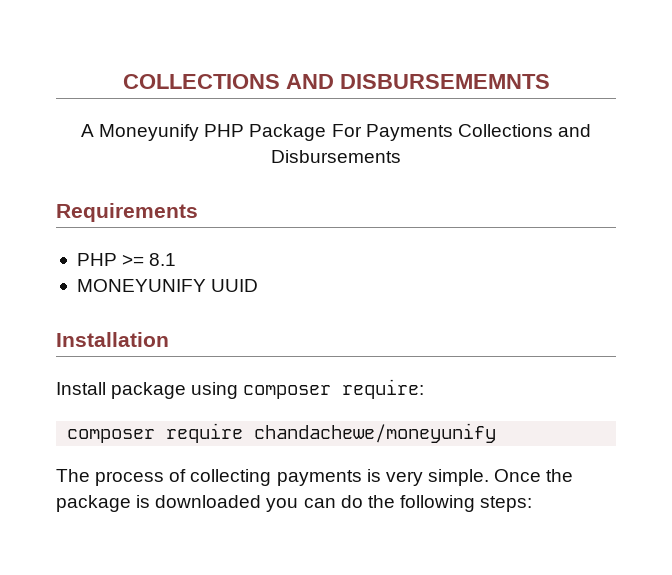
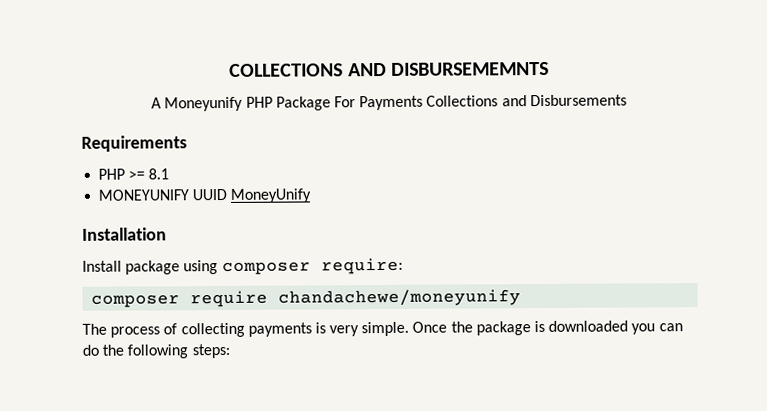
- MONEYUNIFY UUID
+ MONEYUNIFY UUID MoneyUnify

